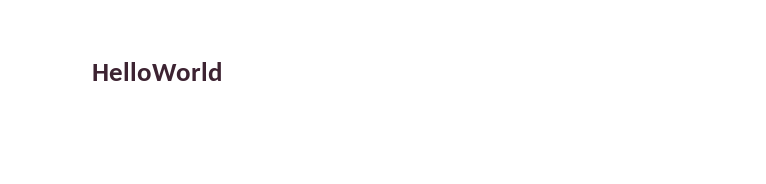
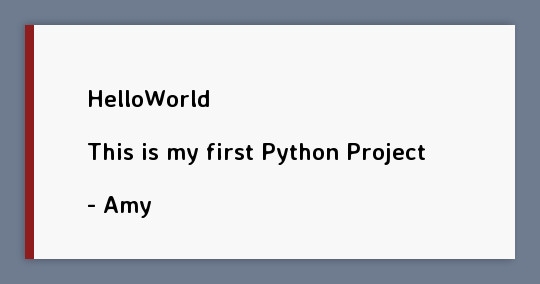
+ This is my first Python Project
+ - Amy

